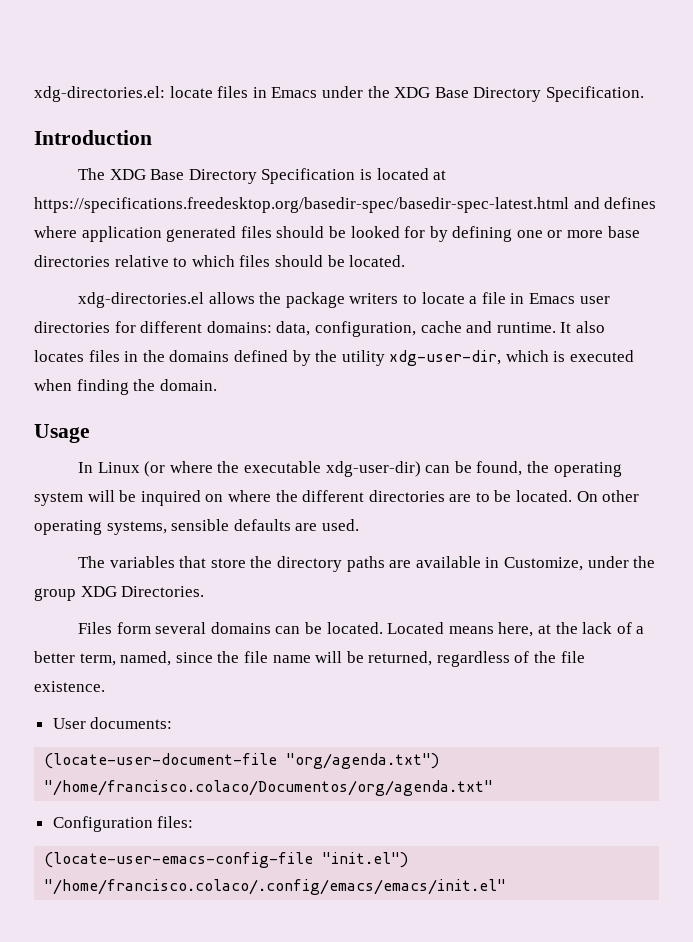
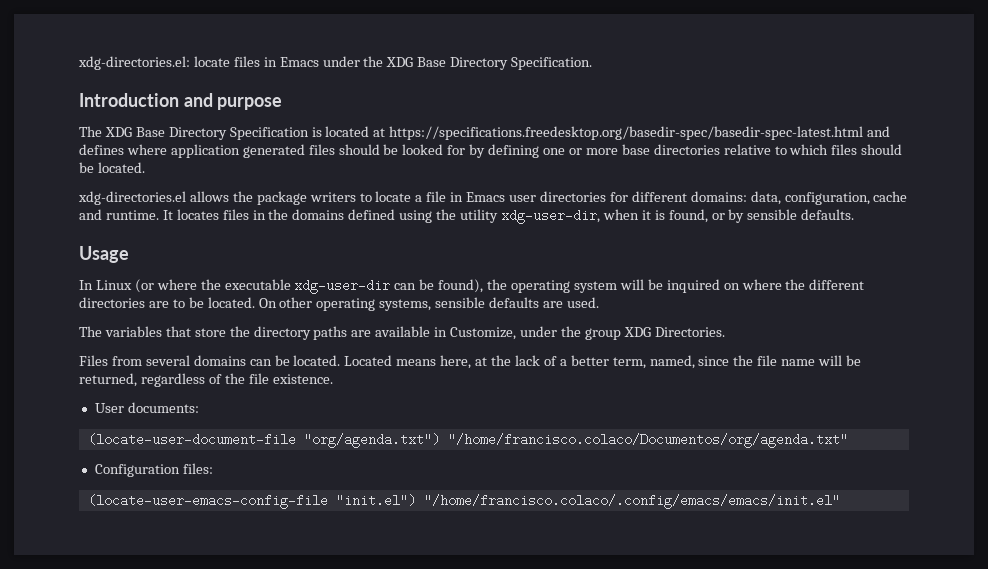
- Introduction
+ Introduction and purpose
- It also locates files in the domains defined by the utility xdg-user-dir, which is executed when finding the domain.
+ It locates files in the domains defined using the utility xdg-user-dir, when it is found, or by sensible defaults.
- In Linux (or where the executable xdg-user-dir) can be found, the operating system will be inquired on where the different directories are to be located.
+ In Linux (or where the executable xdg-user-dir can be found), the operating system will be inquired on where the different directories are to be located.
- Files form several domains can be located.
+ Files from several domains can be located.

